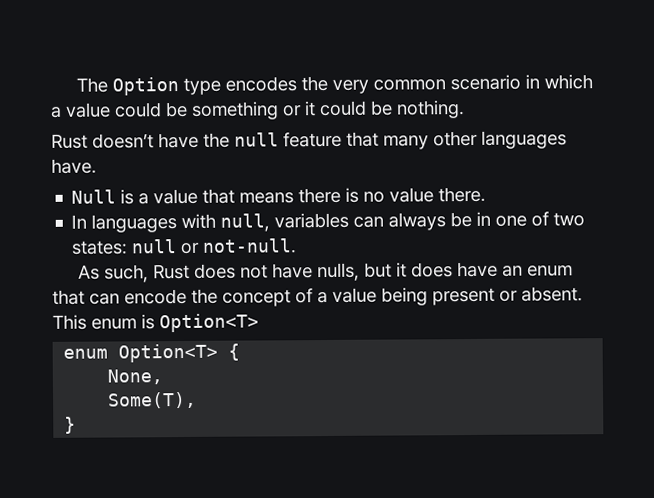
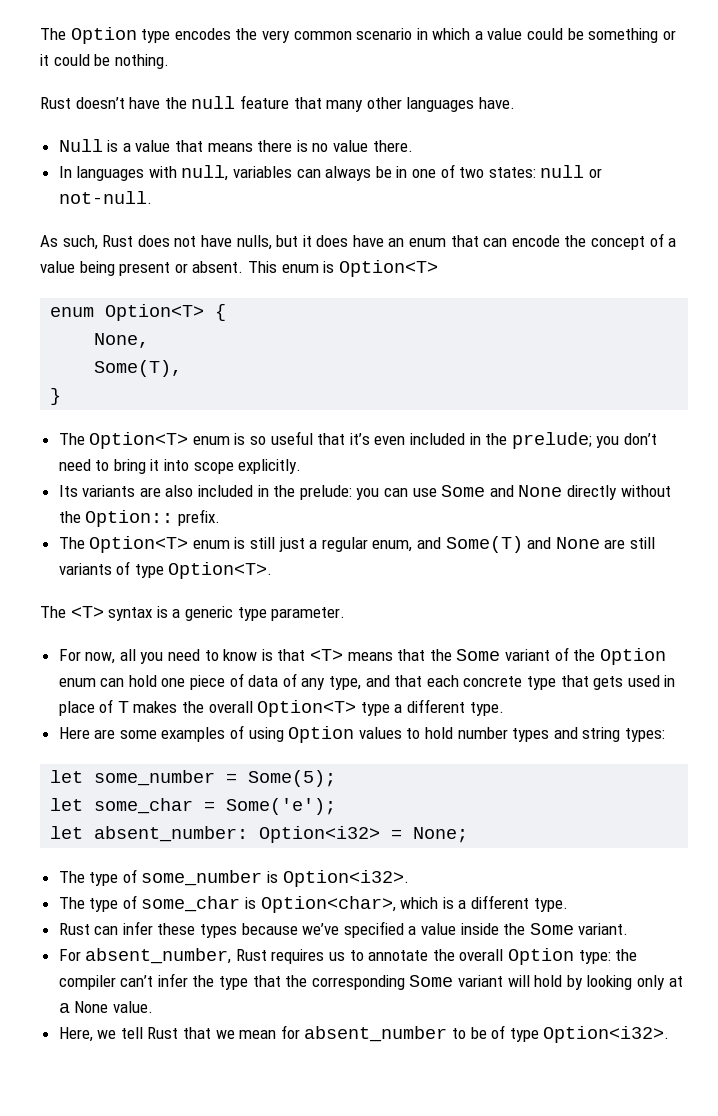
+ The Option<T> enum is so useful that it’s even included in the prelude; you don’t need to bring it into scope explicitly.
+ Its variants are also included in the prelude: you can use Some and None directly without the Option:: prefix.
+ The Option<T> enum is still just a regular enum, and Some(T) and None are still variants of type Option<T>.
+ The <T> syntax is a generic type parameter.
+ For now, all you need to know is that <T> means that the Some variant of the Option enum can hold one piece of data of any type, and that each concrete type that gets used in place of T makes the overall Option<T> type a different type.
+ Here are some examples of using Option values to hold number types and string types:
+ let some_number = Some(5);
+ let some_char = Some('e');
+ let absent_number: Option<i32> = None;
+ The type of some_number is Option<i32>.
+ The type of some_char is Option<char>, which is a different type.
+ Rust can infer these types because we’ve specified a value inside the Some variant.
+ For absent_number, Rust requires us to annotate the overall Option type: the compiler can’t infer the type that the corresponding Some variant will hold by looking only at a None value.
+ Here, we tell Rust that we mean for absent_number to be of type Option<i32>.

